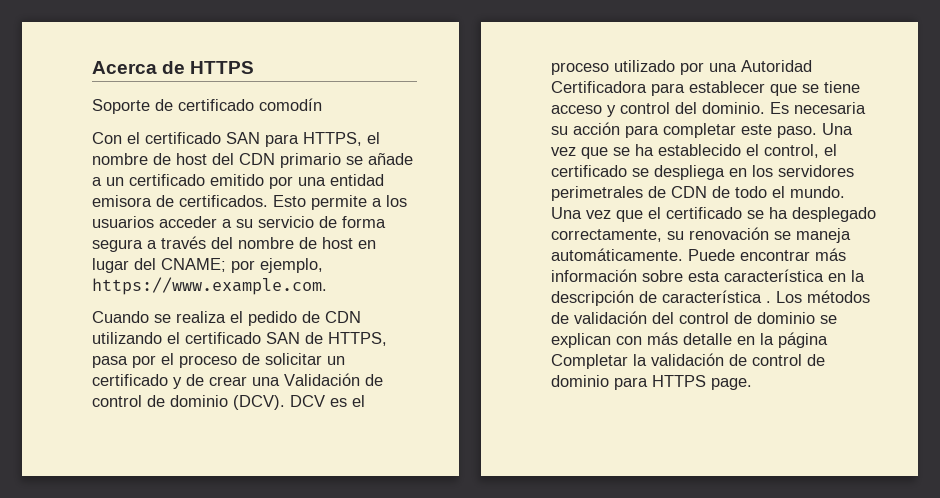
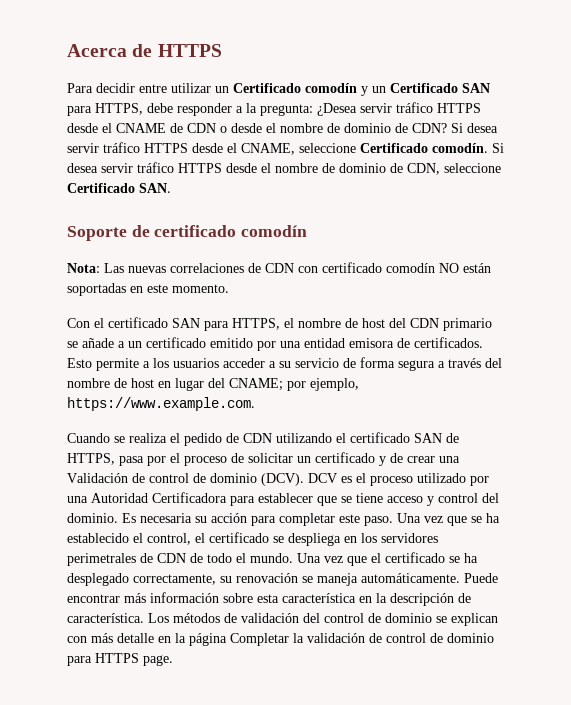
+ Para decidir entre utilizar un Certificado comodín y un Certificado SAN para HTTPS, debe responder a la pregunta: ¿Desea servir tráfico HTTPS desde el CNAME de CDN o desde el nombre de dominio de CDN? Si desea servir tráfico HTTPS desde el CNAME, seleccione Certificado comodín. Si desea servir tráfico HTTPS desde el nombre de dominio de CDN, seleccione Certificado SAN.
  Soporte de certificado comodín
+ Nota: Las nuevas correlaciones de CDN con certificado comodín NO están soportadas en este momento.
- Puede encontrar más información sobre esta característica en la descripción de característica .
+ Puede encontrar más información sobre esta característica en la descripción de característica.

